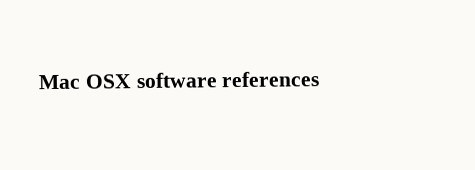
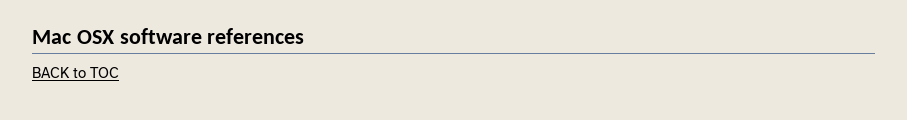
+ BACK to TOC

